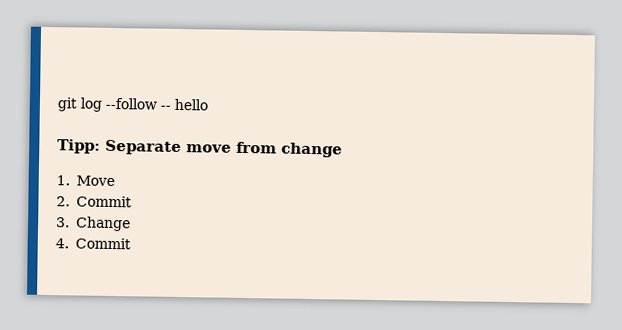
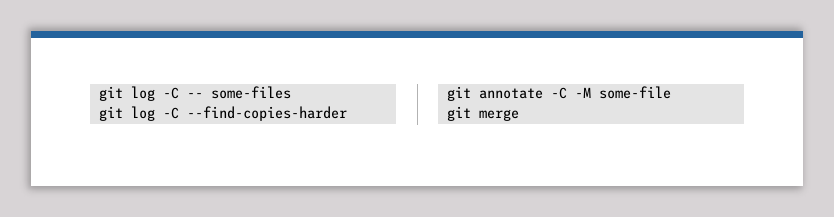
- git log --follow -- hello
- Tipp: Separate move from change
- 1. Move
- 2. Commit
- 3. Change
- 4. Commit
+ git log -C -- some-files
+ git log -C --find-copies-harder
+ git annotate -C -M some-file
+ git merge

